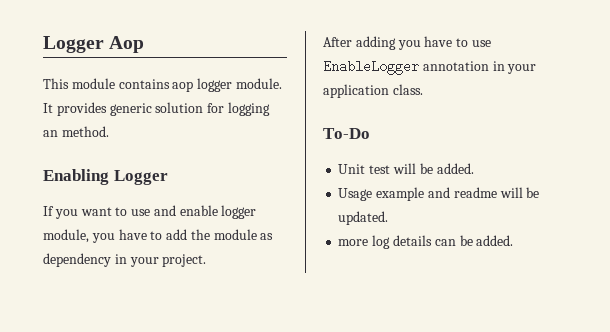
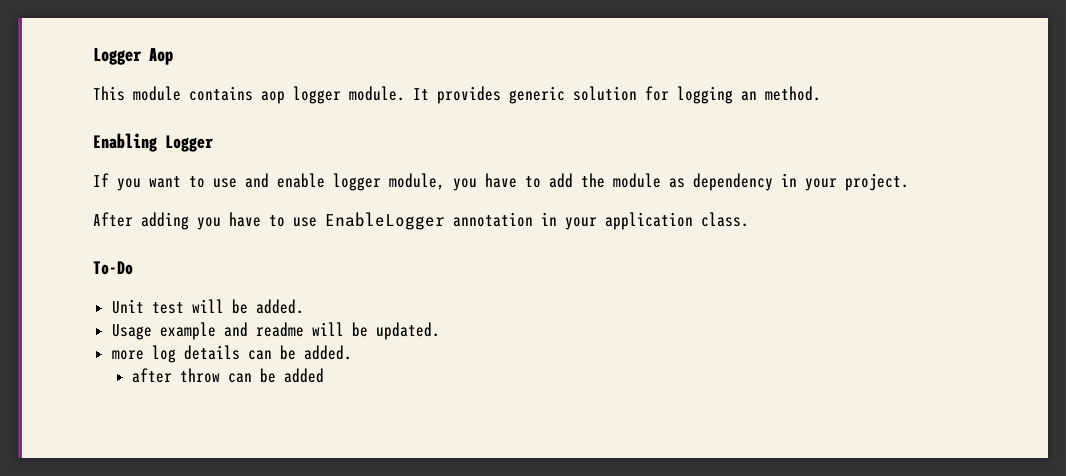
+ after throw can be added

